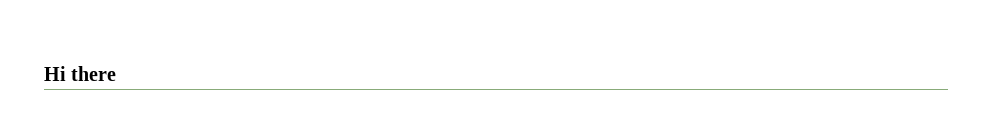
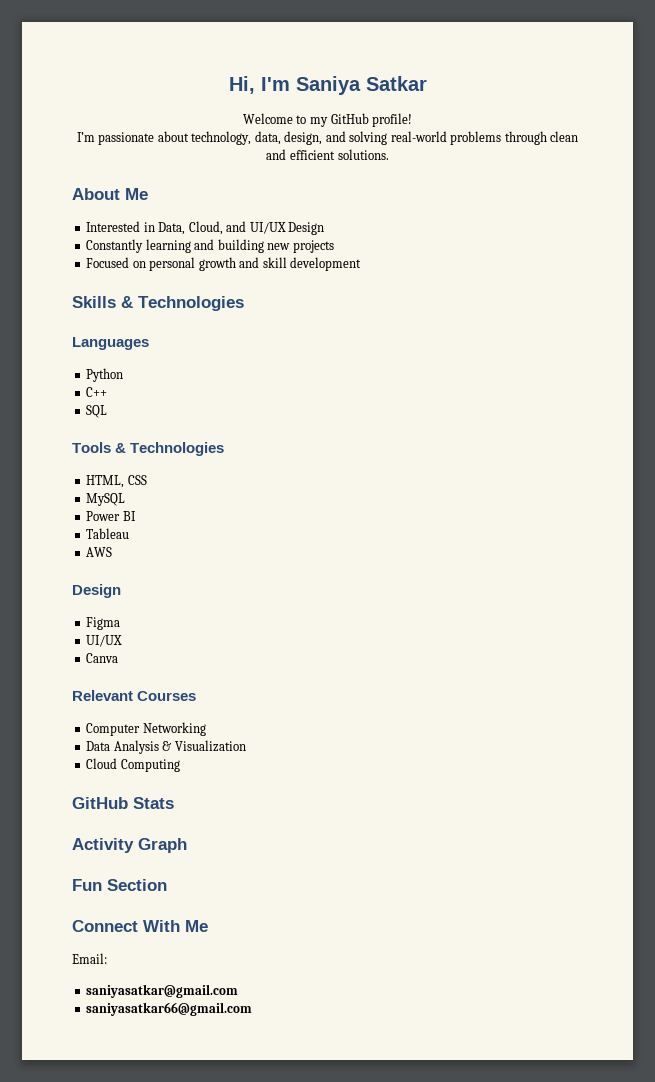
- Hi there
+ Hi, I'm Saniya Satkar
+ Welcome to my GitHub profile!
+ I’m passionate about technology, data, design, and solving real-world problems through clean and efficient solutions.
+ About Me
+ Interested in Data, Cloud, and UI/UX Design
+ Constantly learning and building new projects
+ Focused on personal growth and skill development
+ Skills & Technologies
+ Languages
+ Python
+ C++
+ SQL
+ Tools & Technologies
+ HTML, CSS
+ MySQL
+ Power BI
+ Tableau
+ AWS
+ Design
+ Figma
+ UI/UX
+ Canva
+ Relevant Courses
+ Computer Networking
+ Data Analysis & Visualization
+ Cloud Computing
+ GitHub Stats
+ Activity Graph
+ Fun Section
+ Connect With Me
+ Email:
+ saniyasatkar@gmail.com
+ saniyasatkar66@gmail.com

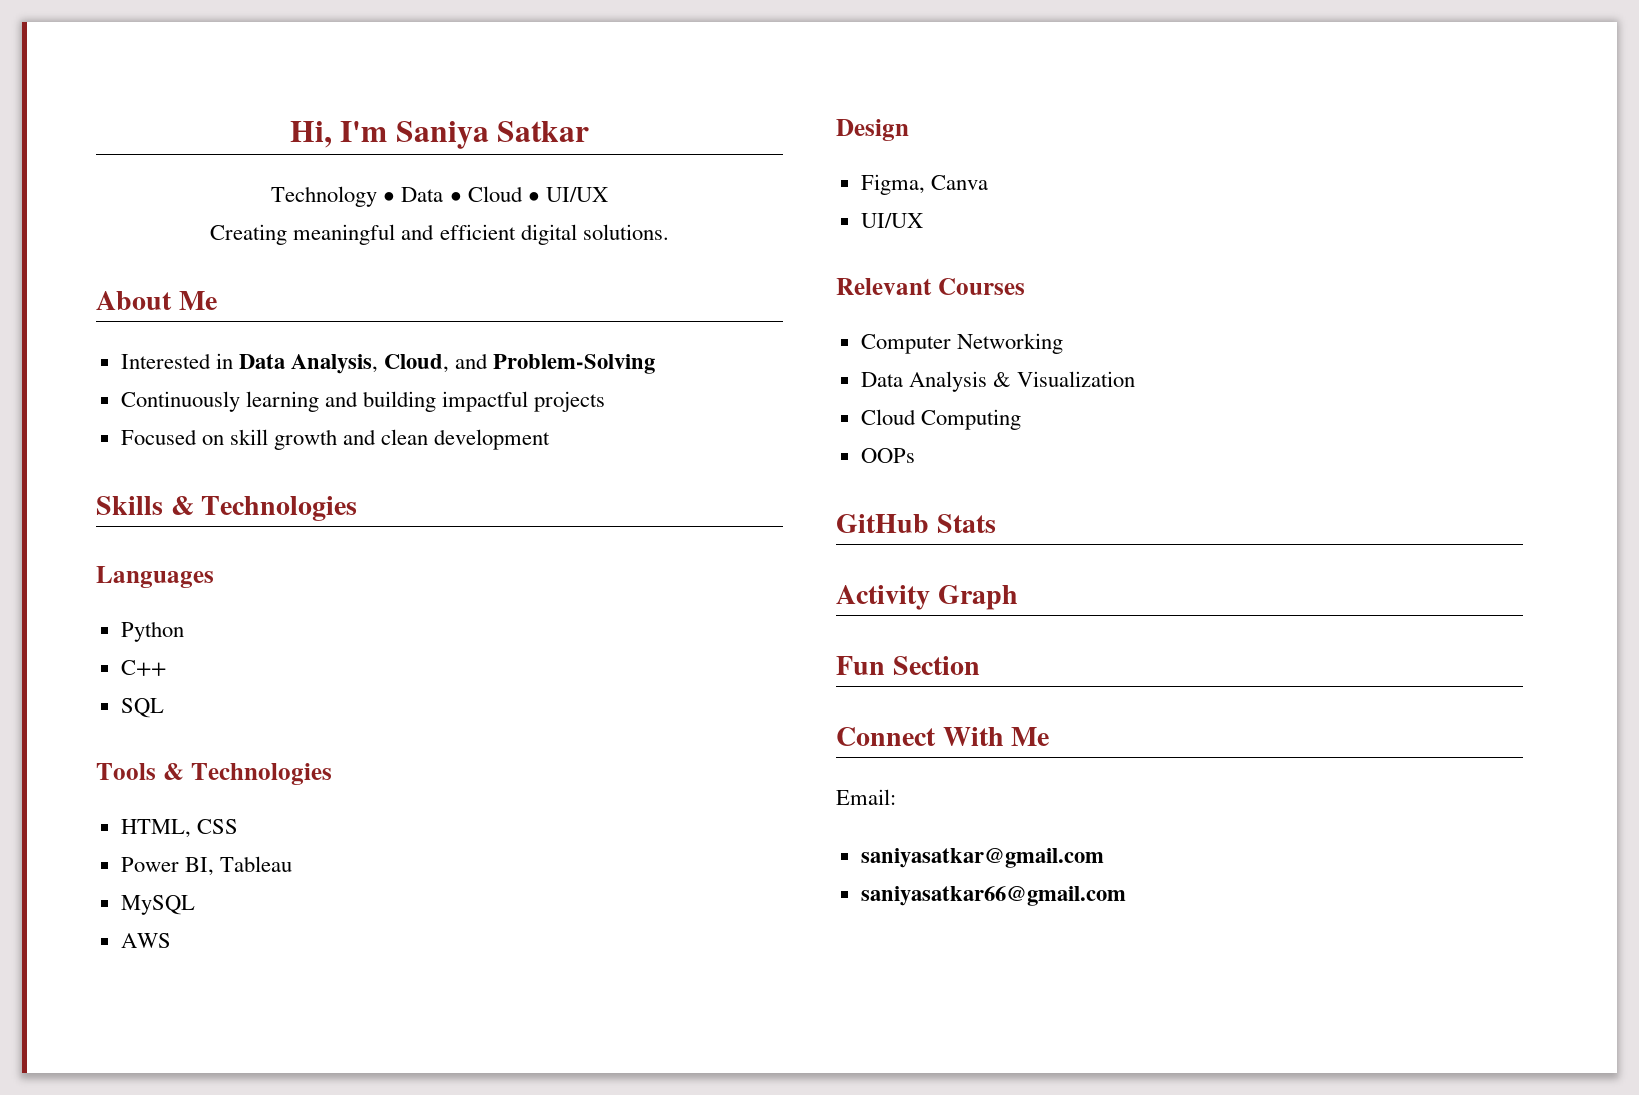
- Welcome to my GitHub profile!
- I’m passionate about technology, data, design, and solving real-world problems through clean and efficient solutions.
+ Technology • Data • Cloud • UI/UX
+ Creating meaningful and efficient digital solutions.
- Interested in Data, Cloud, and UI/UX Design
- Constantly learning and building new projects
+ Interested in Data Analysis, Cloud, and Problem-Solving
+ Continuously learning and building impactful projects
- Focused on personal growth and skill development
+ Focused on skill growth and clean development
+ Power BI, Tableau
  MySQL
- Power BI
- Tableau
- Figma
+ Figma, Canva
  UI/UX
- Canva
+ OOPs

